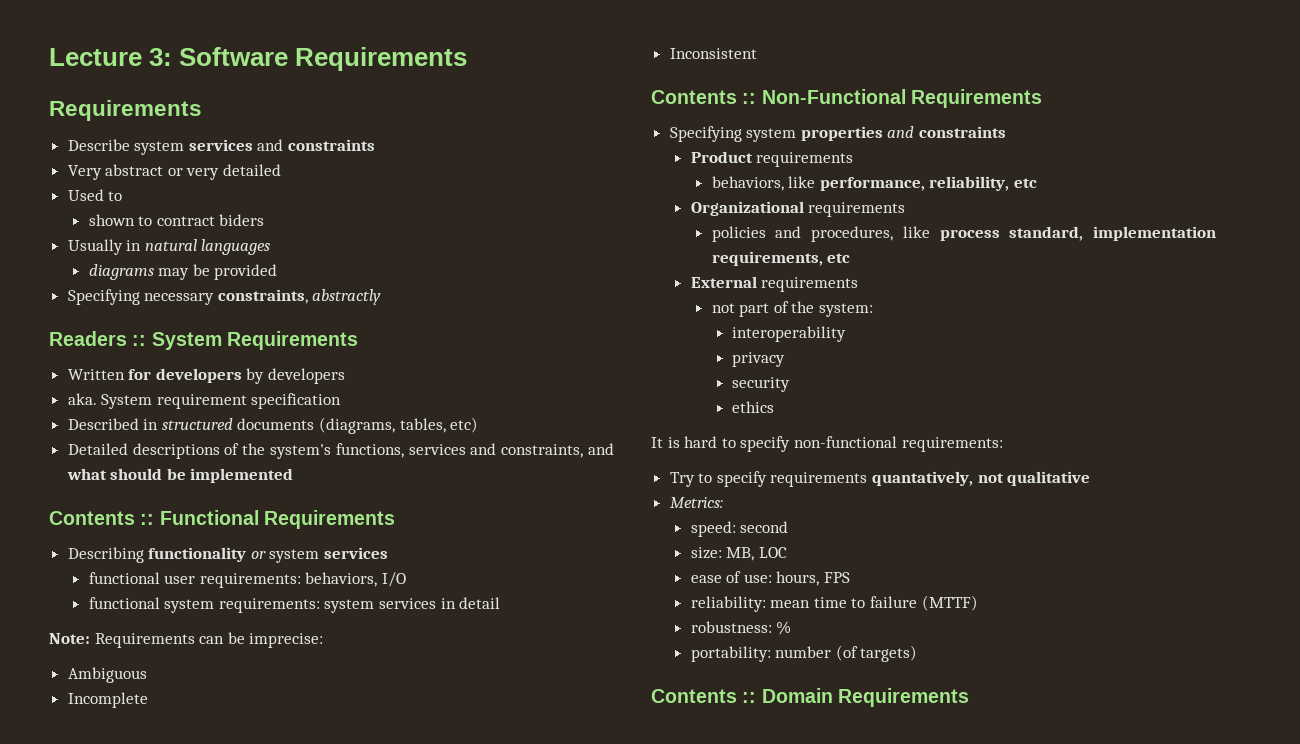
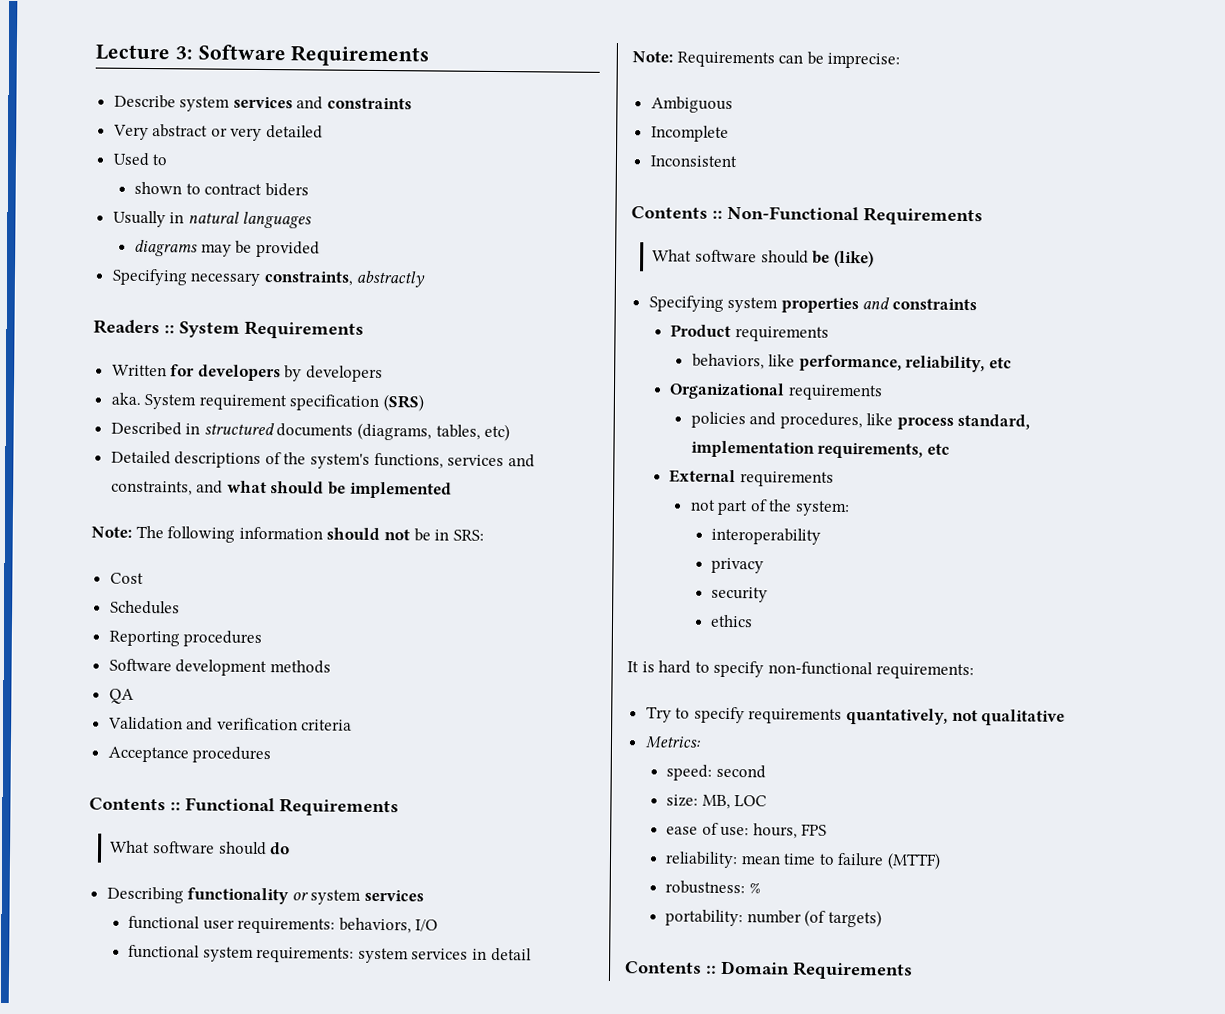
  Lecture 3: Software Requirements
- Requirements
- System requirement specification
+ System requirement specification (SRS)
+ Note: The following information should not be in SRS:
+ Cost
+ Schedules
+ Reporting procedures
+ Software development methods
+ QA
+ Validation and verification criteria
+ Acceptance procedures
+ What software should do
+ What software should be (like)

